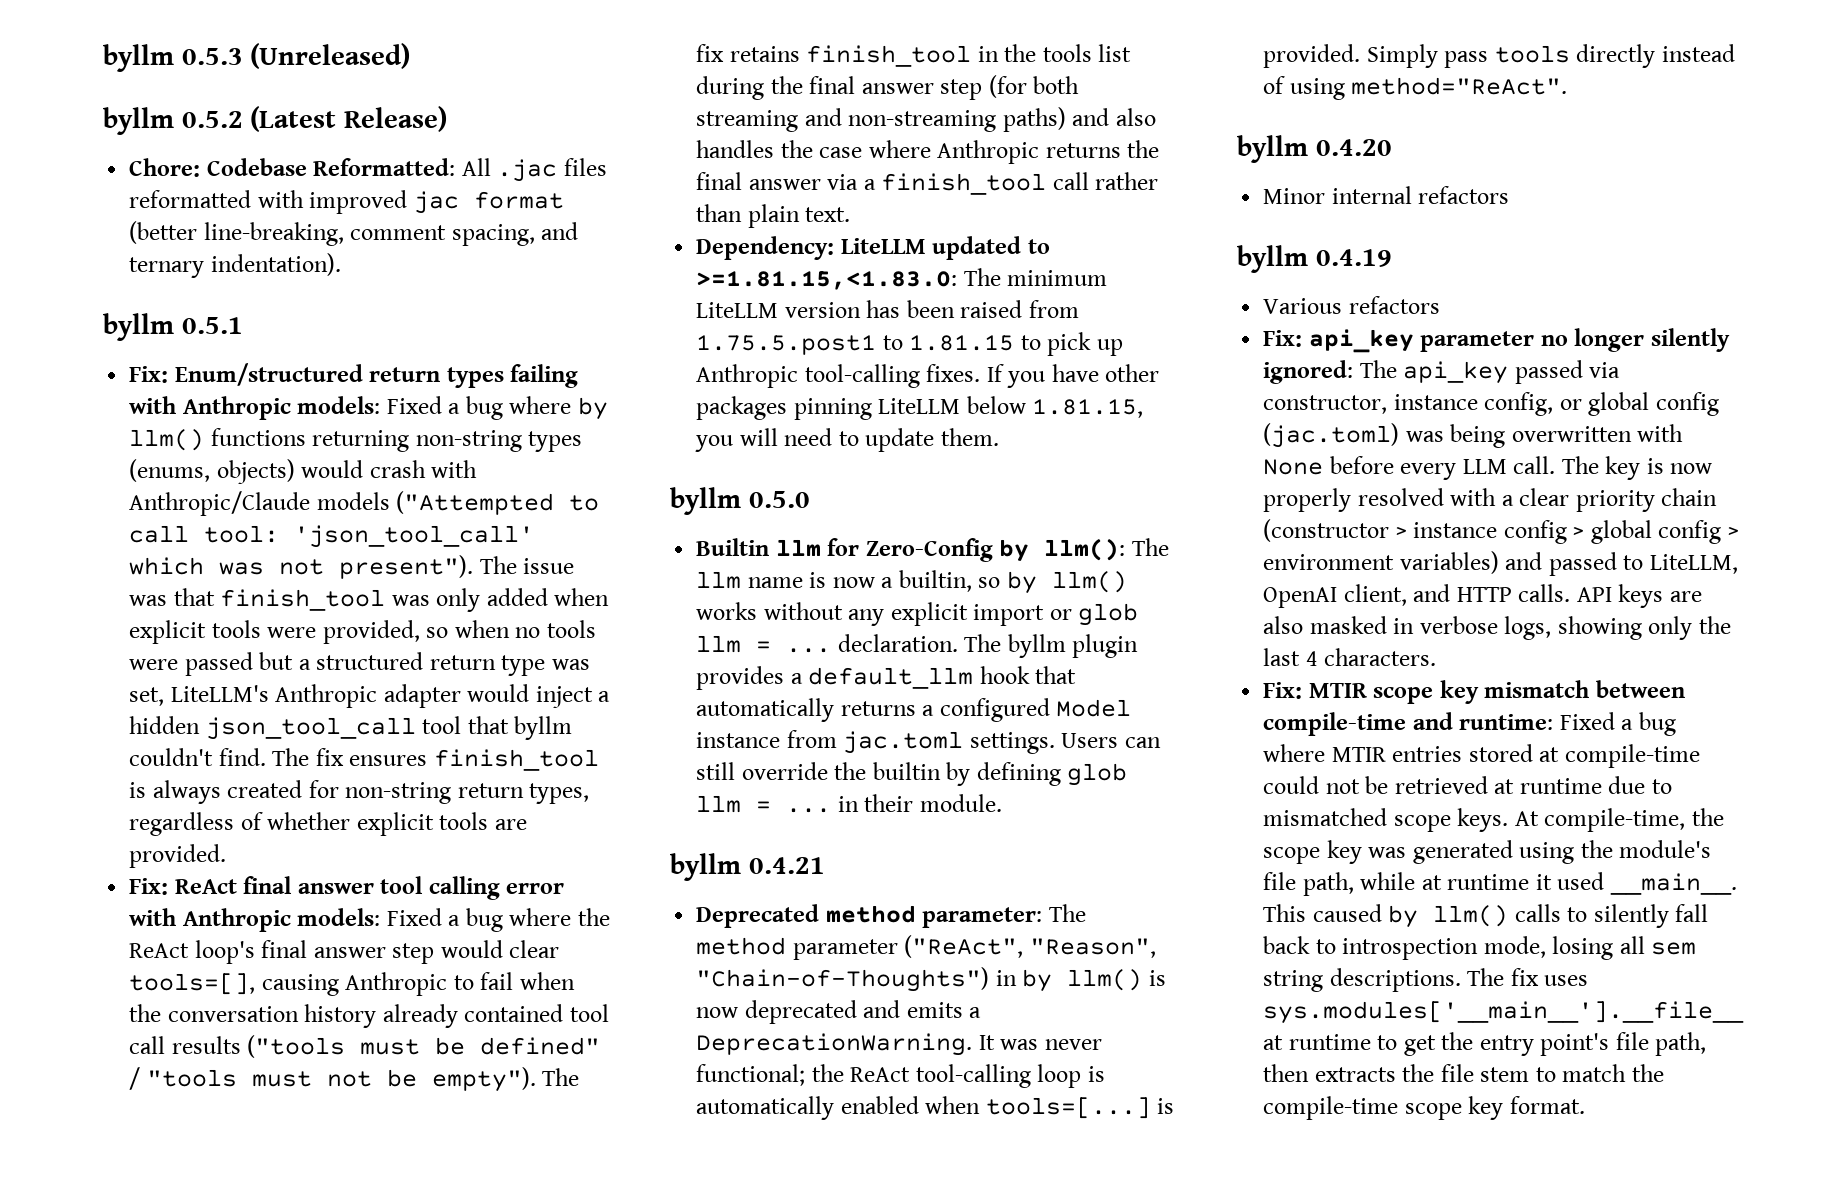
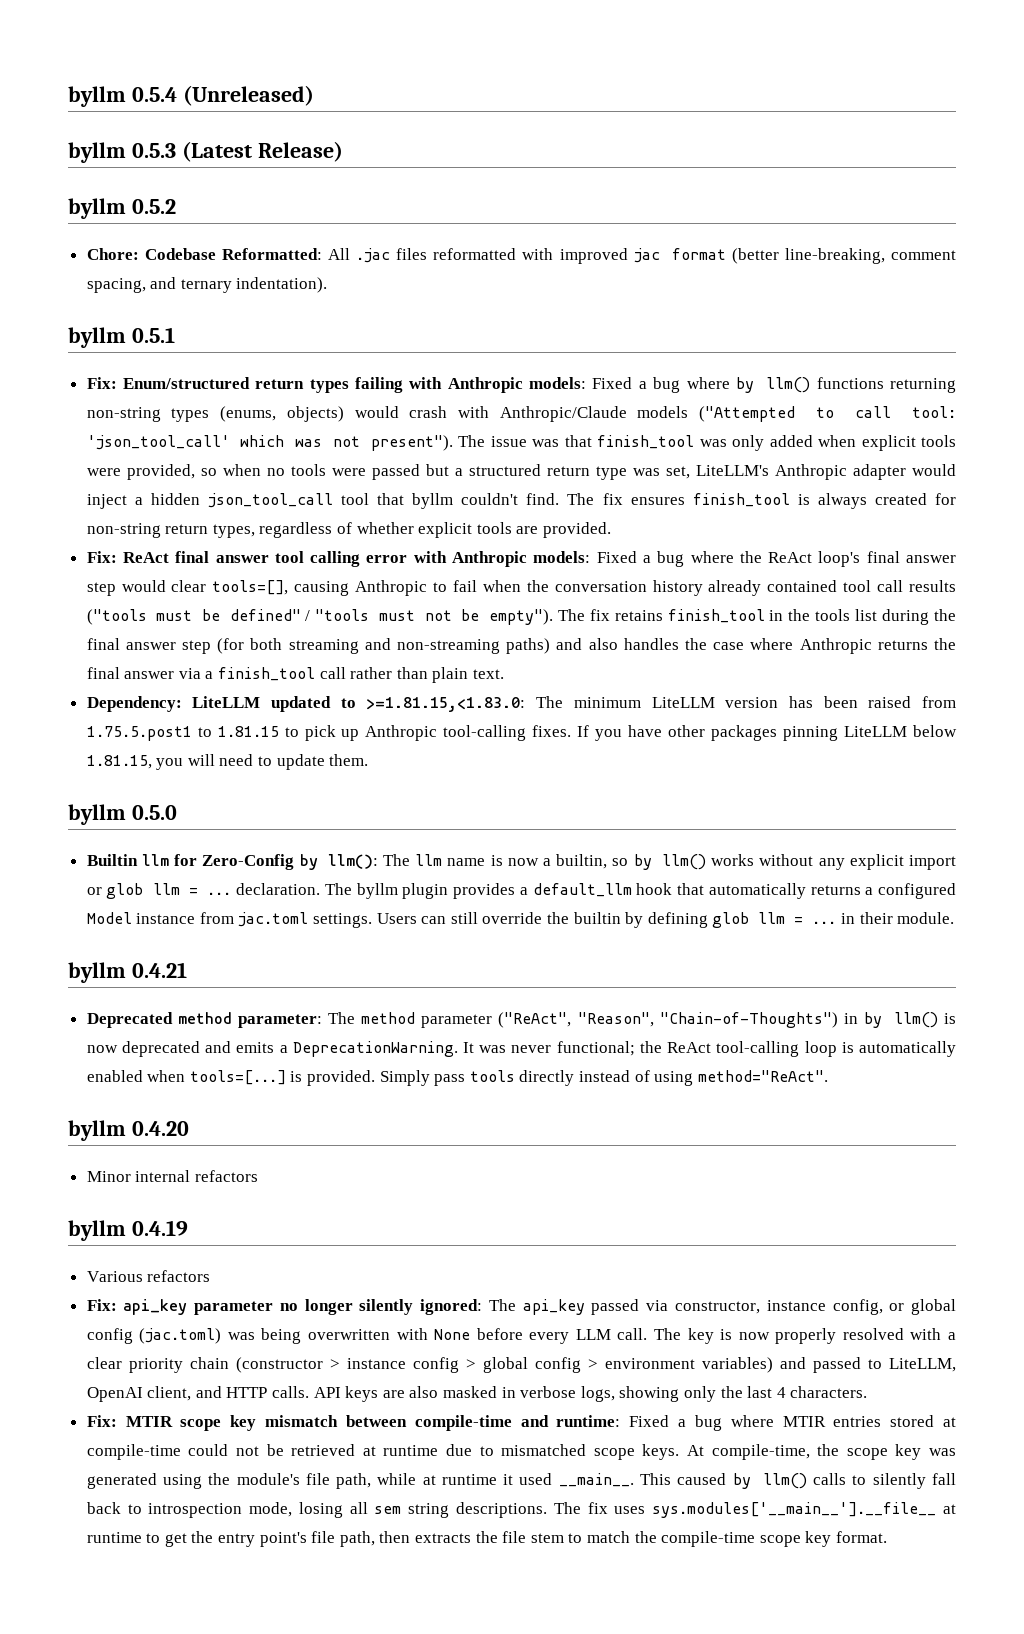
- byllm 0.5.3 (Unreleased)
+ byllm 0.5.4 (Unreleased)
- byllm 0.5.2 (Latest Release)
+ byllm 0.5.3 (Latest Release)
+ byllm 0.5.2

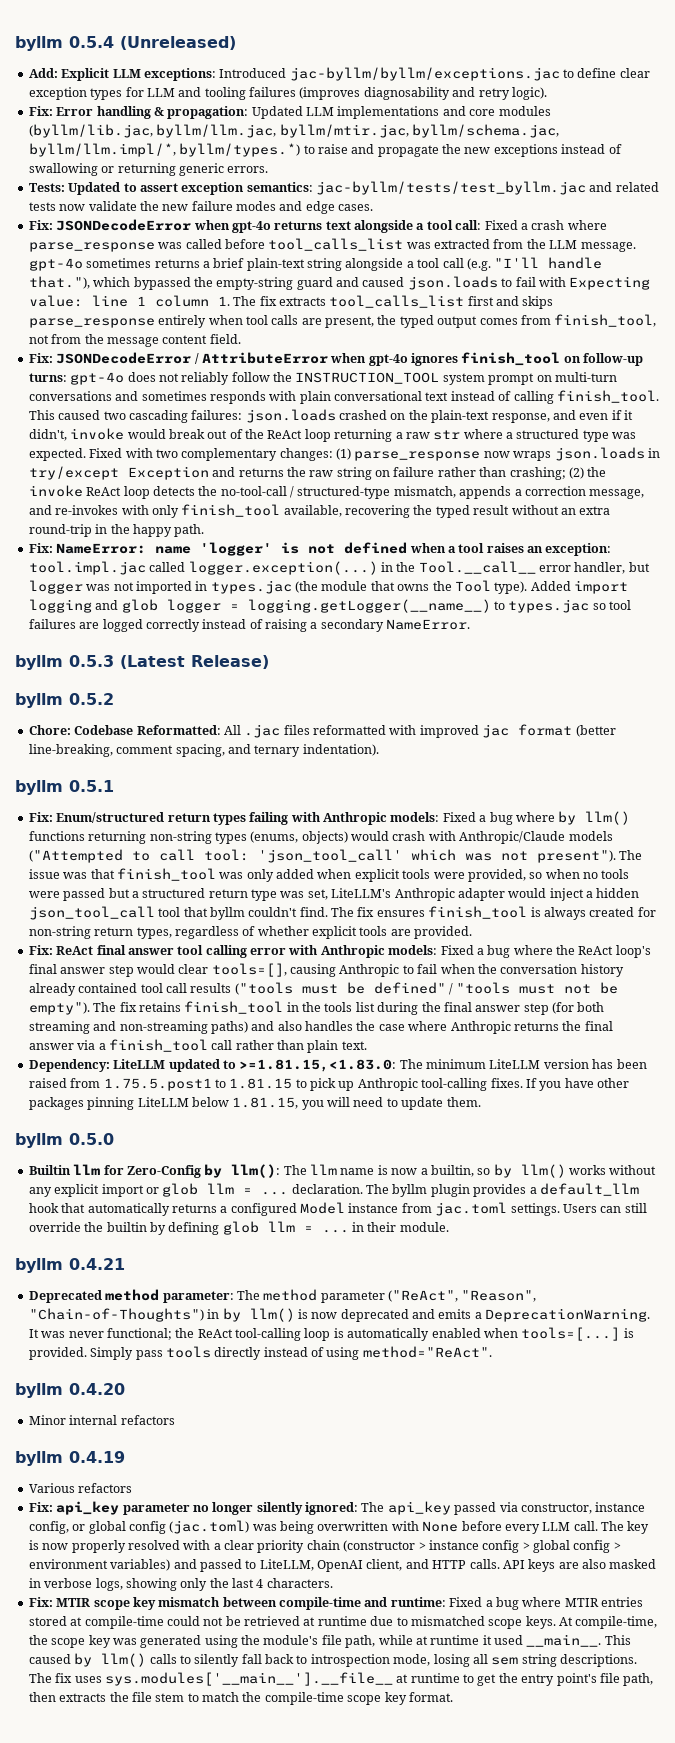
+ Add: Explicit LLM exceptions: Introduced jac-byllm/byllm/exceptions.jac to define clear exception types for LLM and tooling failures (improves diagnosability and retry logic).
+ Fix: Error handling & propagation: Updated LLM implementations and core modules (byllm/lib.jac, byllm/llm.jac, byllm/mtir.jac, byllm/schema.jac, byllm/llm.impl/*, byllm/types.*) to raise and propagate the new exceptions instead of swallowing or returning generic errors.
+ Tests: Updated to assert exception semantics: jac-byllm/tests/test_byllm.jac and related tests now validate the new failure modes and edge cases.
+ Fix: JSONDecodeError when gpt-4o returns text alongside a tool call: Fixed a crash where parse_response was called before tool_calls_list was extracted from the LLM message. gpt-4o sometimes returns a brief plain-text string alongside a tool call (e.g. "I'll handle that."), which bypassed the empty-string guard and caused json.loads to fail with Expecting value: line 1 column 1. The fix extracts tool_calls_list first and skips parse_response entirely when tool calls are present, the typed output comes from finish_tool, not from the message content field.
+ Fix: JSONDecodeError / AttributeError when gpt-4o ignores finish_tool on follow-up turns: gpt-4o does not reliably follow the INSTRUCTION_TOOL system prompt on multi-turn conversations and sometimes responds with plain conversational text instead of calling finish_tool. This caused two cascading failures: json.loads crashed on the plain-text response, and even if it didn't, invoke would break out of the ReAct loop returning a raw str where a structured type was expected. Fixed with two complementary changes: (1) parse_response now wraps json.loads in try/except Exception and returns the raw string on failure rather than crashing; (2) the invoke ReAct loop detects the no-tool-call / structured-type mismatch, appends a correction message, and re-invokes with only finish_tool available, recovering the typed result without an extra round-trip in the happy path.
+ Fix: NameError: name 'logger' is not defined when a tool raises an exception: tool.impl.jac called logger.exception(...) in the Tool.__call__ error handler, but logger was not imported in types.jac (the module that owns the Tool type). Added import logging and glob logger = logging.getLogger(__name__) to types.jac so tool failures are logged correctly instead of raising a secondary NameError.

